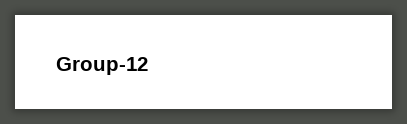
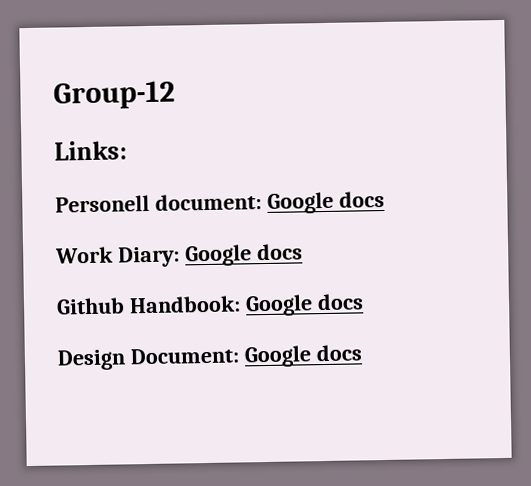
+ Links:
+ Personell document: Google docs
+ Work Diary: Google docs
+ Github Handbook: Google docs
+ Design Document: Google docs

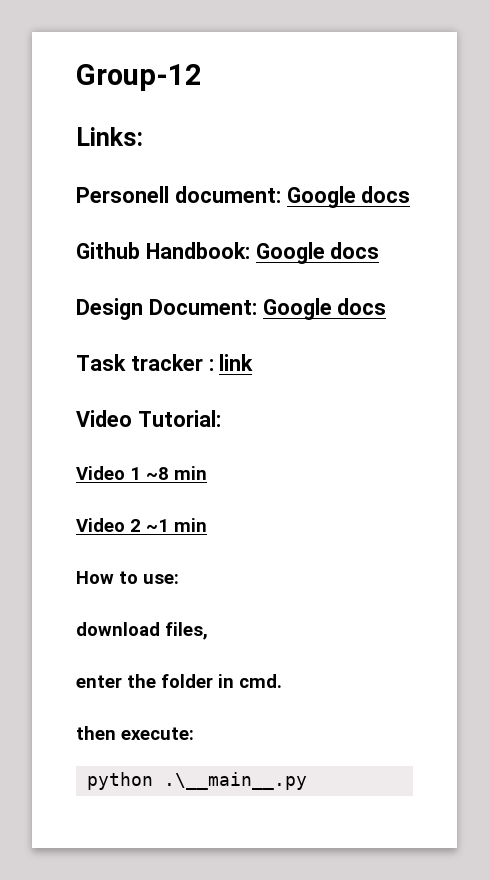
- Work Diary: Google docs
+ Task tracker : link
+ Video Tutorial:
+ Video 1 ~8 min
+ Video 2 ~1 min
+ How to use:
+ download files,
+ enter the folder in cmd.
+ then execute:
+ python .\__main__.py

